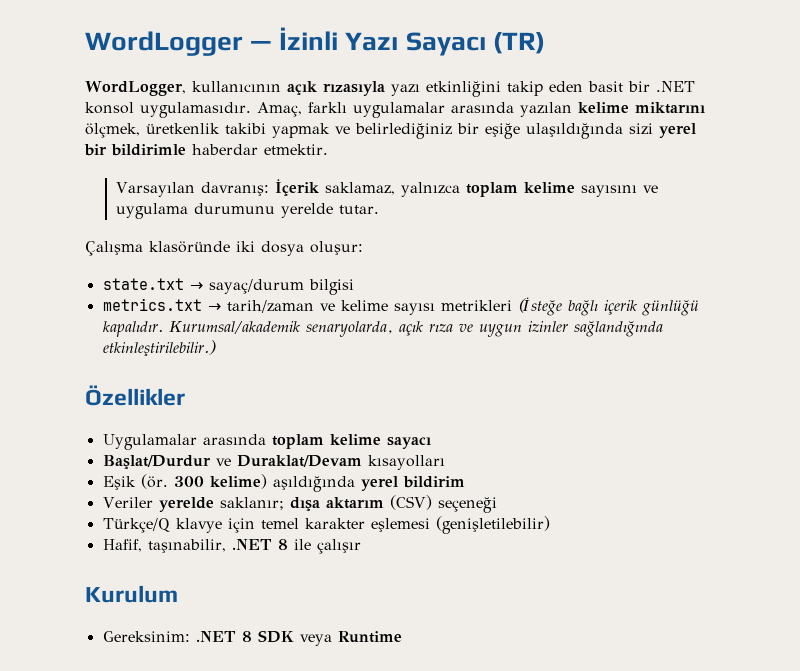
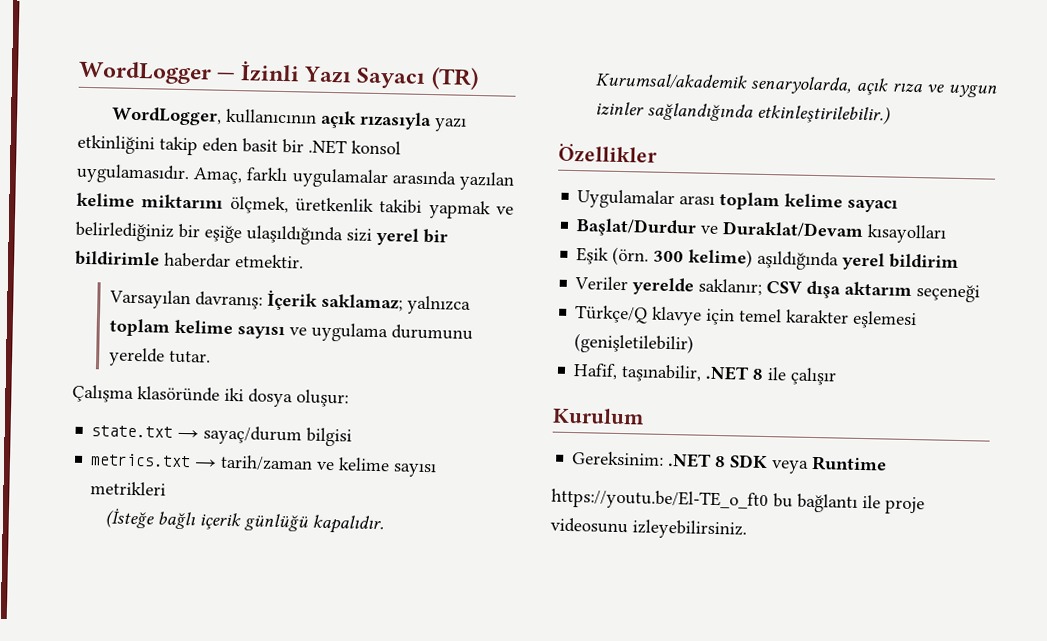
- Varsayılan davranış: İçerik saklamaz, yalnızca toplam kelime sayısını ve uygulama durumunu yerelde tutar.
+ Varsayılan davranış: İçerik saklamaz; yalnızca toplam kelime sayısı ve uygulama durumunu yerelde tutar.
- metrics.txt → tarih/zaman ve kelime sayısı metrikleri (İsteğe bağlı içerik günlüğü kapalıdır.
+ metrics.txt → tarih/zaman ve kelime sayısı metrikleri
+ (İsteğe bağlı içerik günlüğü kapalıdır.
- Uygulamalar arasında toplam kelime sayacı
+ Uygulamalar arası toplam kelime sayacı
- Eşik (ör.
+ Eşik (örn.
- Veriler yerelde saklanır; dışa aktarım (CSV) seçeneği
+ Veriler yerelde saklanır; CSV dışa aktarım seçeneği
+ https://youtu.be/El-TE_o_ft0 bu bağlantı ile proje videosunu izleyebilirsiniz.

